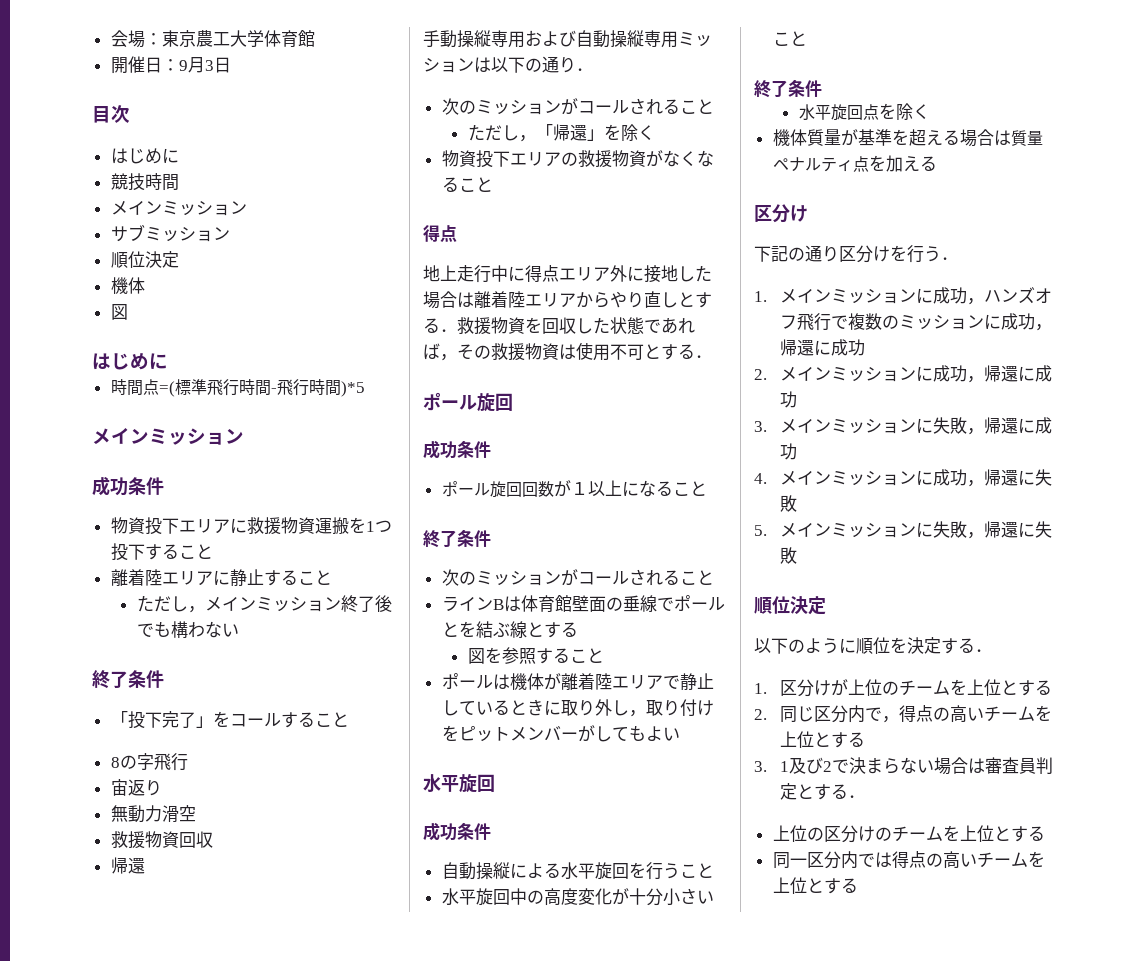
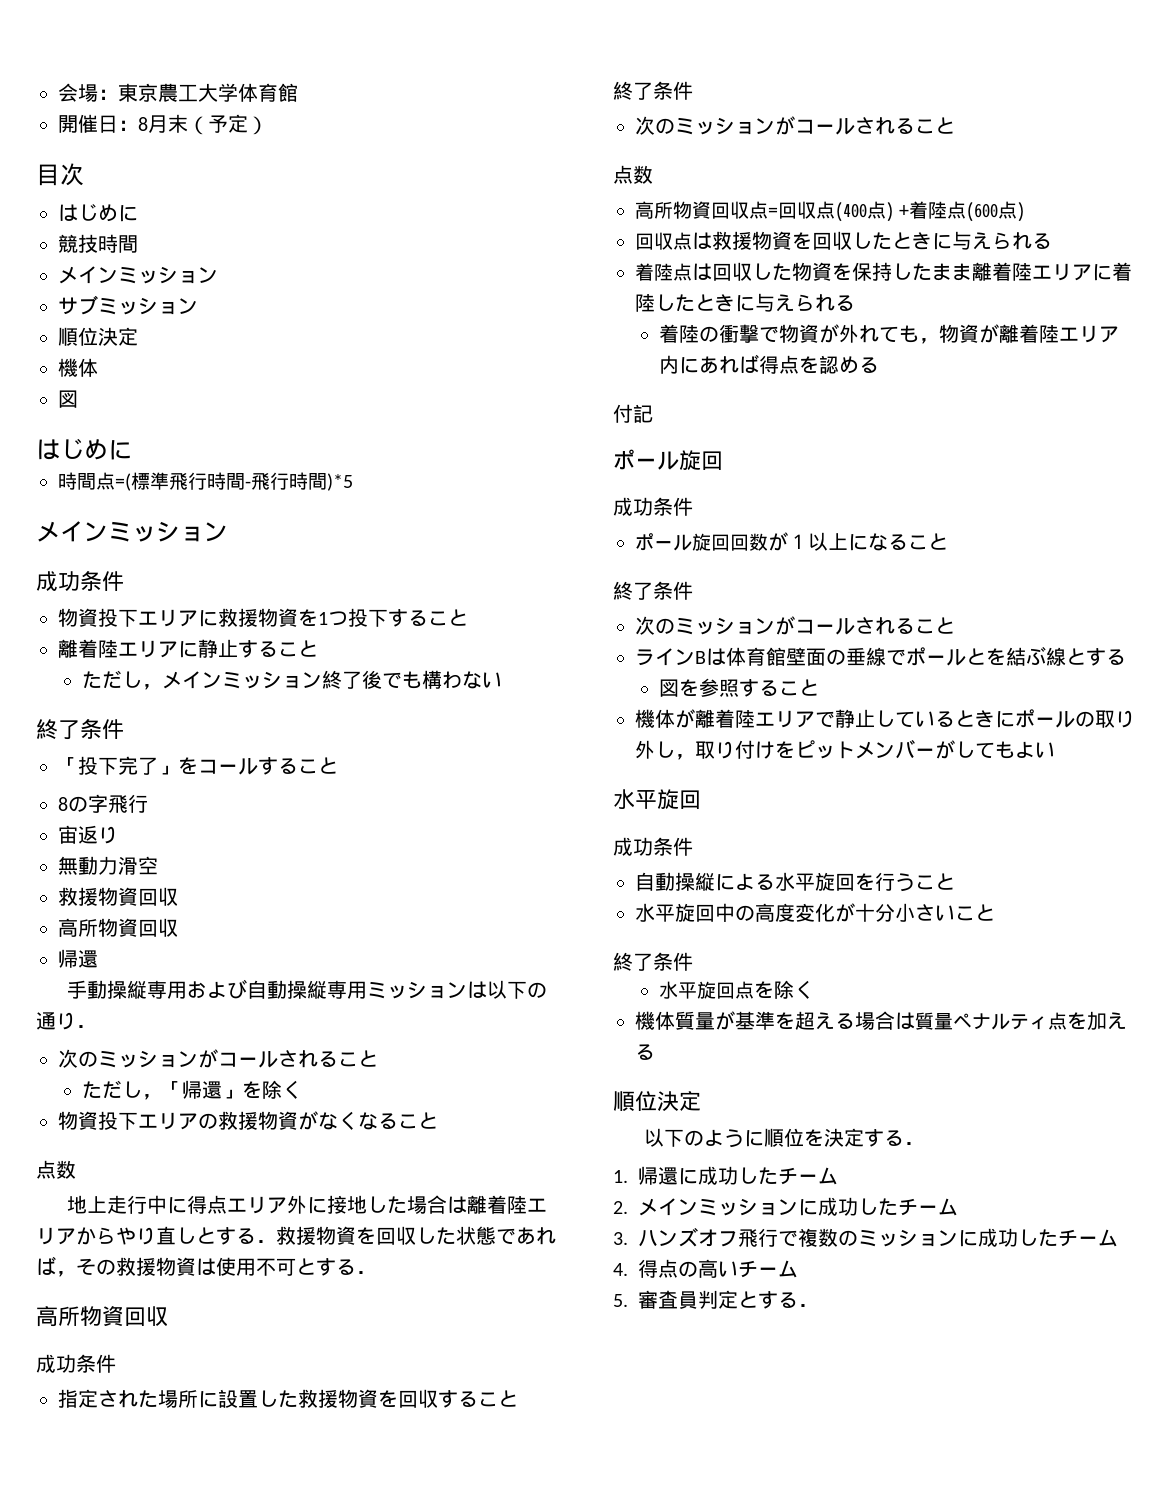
- 開催日：9月3日
+ 開催日：8月末（予定）
- 物資投下エリアに救援物資運搬を1つ投下すること
+ 物資投下エリアに救援物資を1つ投下すること
  救援物資回収
+ 高所物資回収
  物資投下エリアの救援物資がなくなること
- 得点
+ 点数
  地上走行中に得点エリア外に接地した場合は離着陸エリアからやり直しとする．救援物資を回収した状態であれば，その救援物資は使用不可とする．
+ 高所物資回収
+ 成功条件
+ 指定された場所に設置した救援物資を回収すること
+ 終了条件
+ 次のミッションがコールされること
+ 点数
+ 高所物資回収点=回収点(400点) +着陸点(600点)
+ 回収点は救援物資を回収したときに与えられる
+ 着陸点は回収した物資を保持したまま離着陸エリアに着陸したときに与えられる
+ 着陸の衝撃で物資が外れても，物資が離着陸エリア内にあれば得点を認める
+ 付記
- ポールは機体が離着陸エリアで静止しているときに取り外し，取り付けをピットメンバーがしてもよい
+ 機体が離着陸エリアで静止しているときにポールの取り外し，取り付けをピットメンバーがしてもよい
  機体質量が基準を超える場合は質量ペナルティ点を加える
- 区分け
- 下記の通り区分けを行う．
- 1.メインミッションに成功，ハンズオフ飛行で複数のミッションに成功，帰還に成功
- 2.メインミッションに成功，帰還に成功
- 3.メインミッションに失敗，帰還に成功
- 4.メインミッションに成功，帰還に失敗
- 5.メインミッションに失敗，帰還に失敗
- 1.区分けが上位のチームを上位とする
- 2.同じ区分内で，得点の高いチームを上位とする
- 3. 1及び2で決まらない場合は審査員判定とする．
+ 1.帰還に成功したチーム
+ 2.メインミッションに成功したチーム
+ 3.ハンズオフ飛行で複数のミッションに成功したチーム
+ 4.得点の高いチーム
+ 5.審査員判定とする．
- 上位の区分けのチームを上位とする
- 同一区分内では得点の高いチームを上位とする

